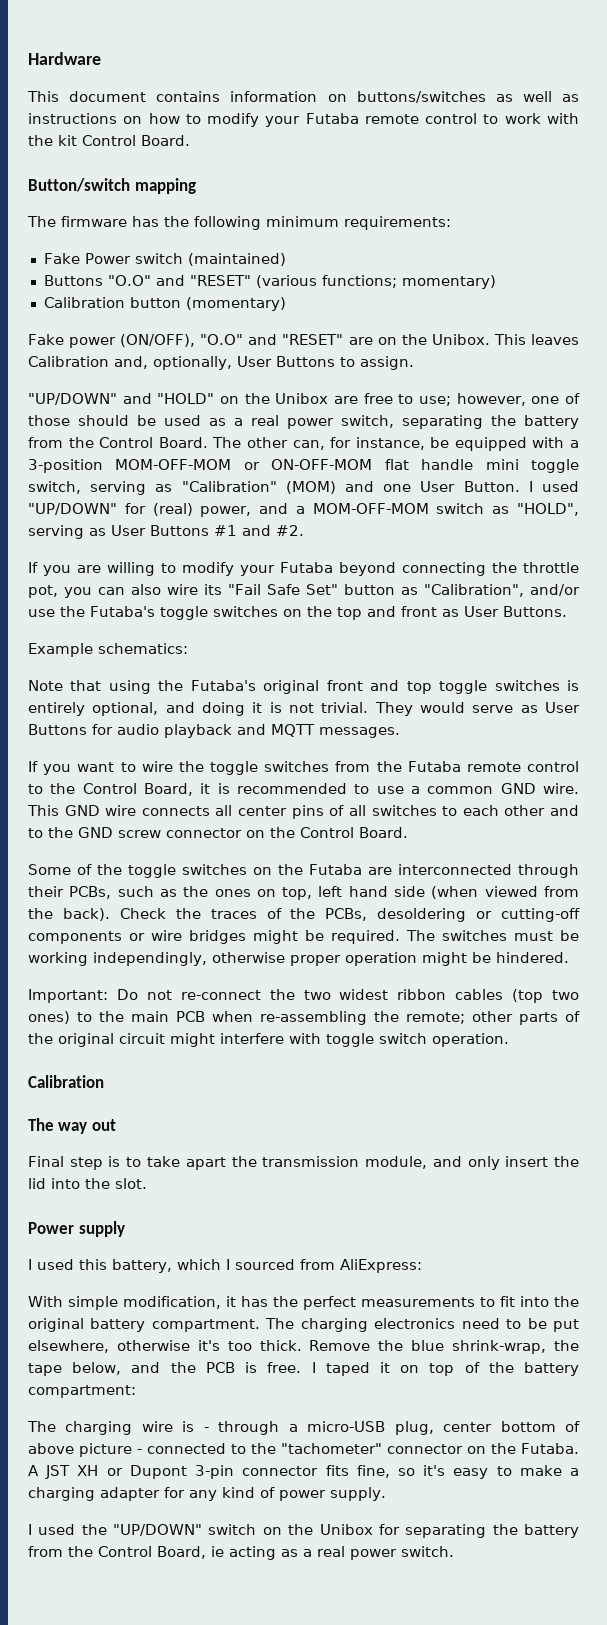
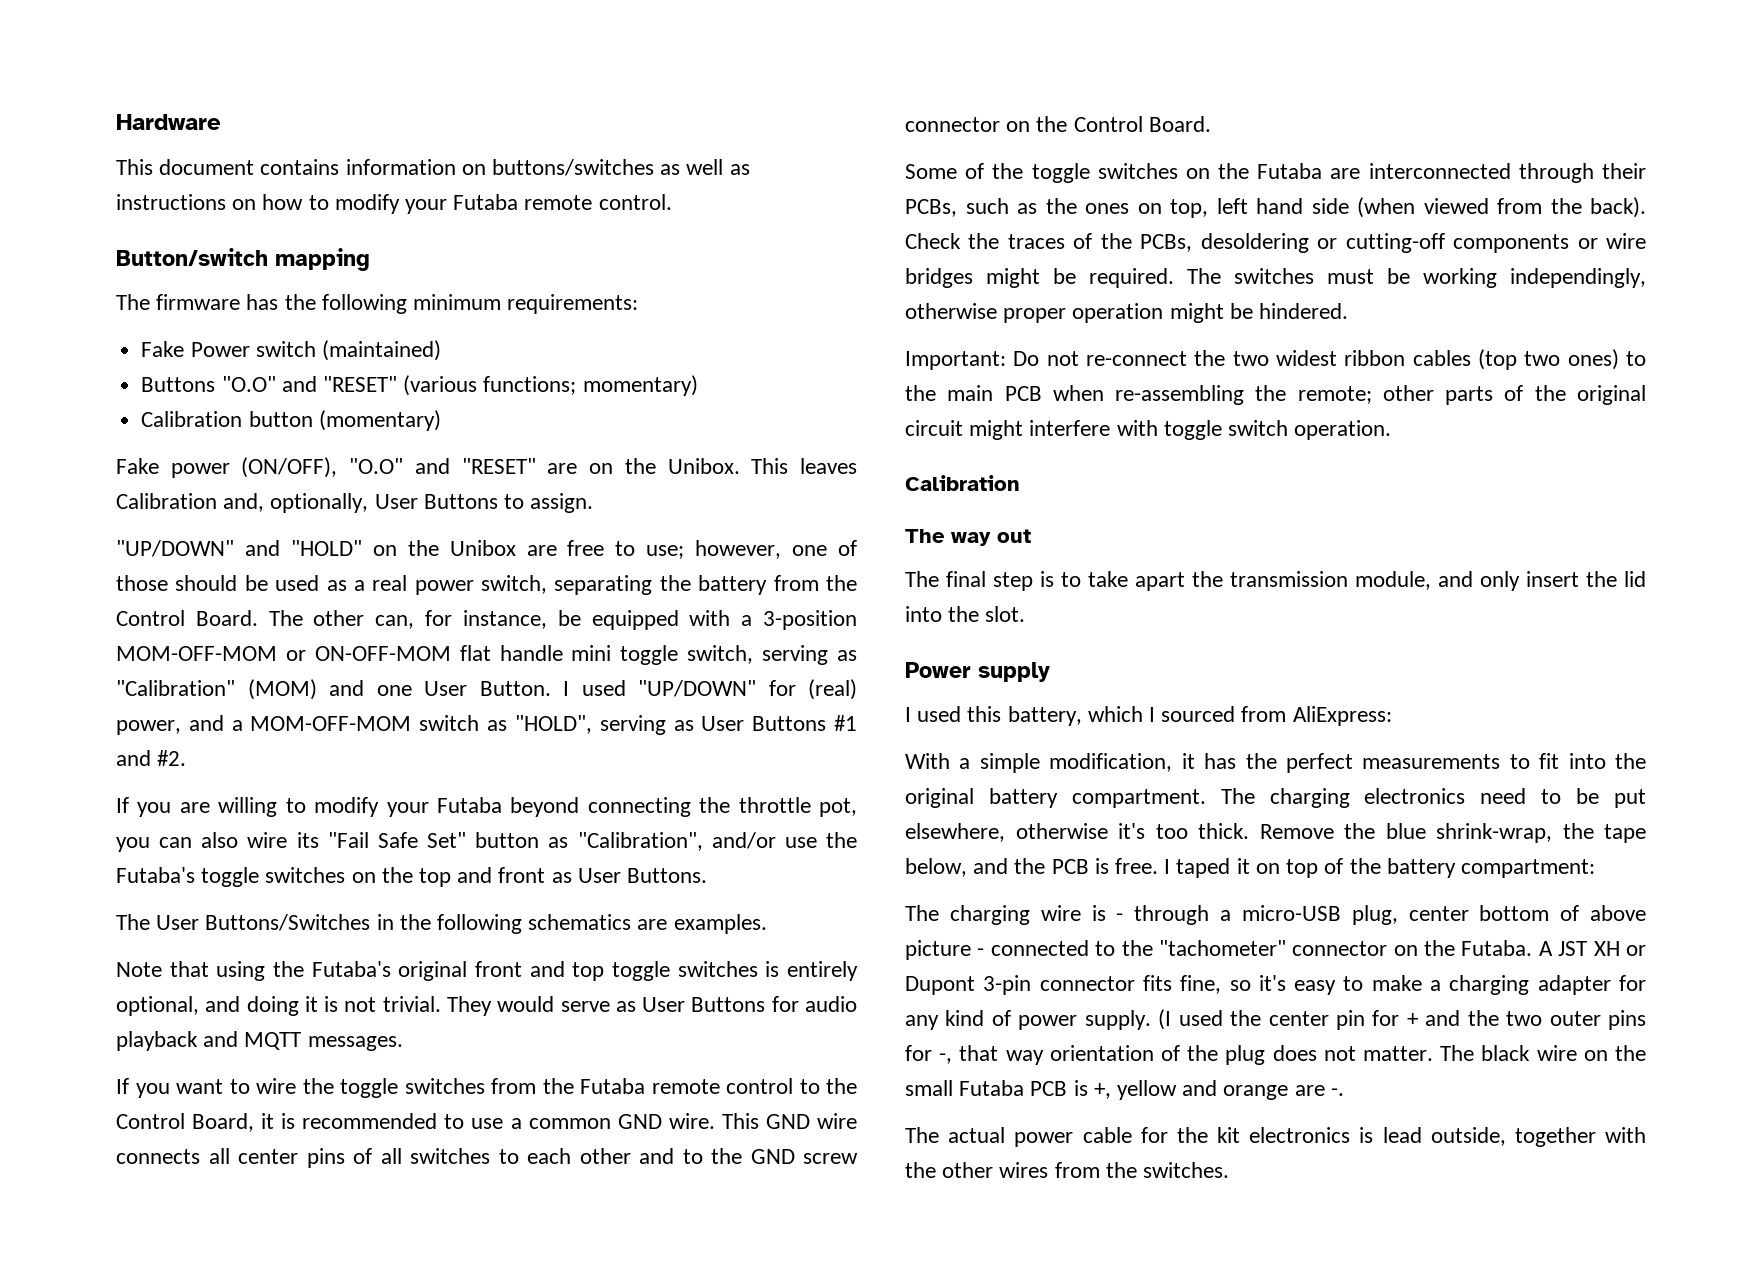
- This document contains information on buttons/switches as well as instructions on how to modify your Futaba remote control to work with the kit Control Board.
+ This document contains information on buttons/switches as well as instructions on how to modify your Futaba remote control.
- Example schematics:
+ The User Buttons/Switches in the following schematics are examples.
- Final step is to take apart the transmission module, and only insert the lid into the slot.
+ The final step is to take apart the transmission module, and only insert the lid into the slot.
- With simple modification, it has the perfect measurements to fit into the original battery compartment.
+ With a simple modification, it has the perfect measurements to fit into the original battery compartment.
- A JST XH or Dupont 3-pin connector fits fine, so it's easy to make a charging adapter for any kind of power supply.
- I used the "UP/DOWN" switch on the Unibox for separating the battery from the Control Board, ie acting as a real power switch.
+ A JST XH or Dupont 3-pin connector fits fine, so it's easy to make a charging adapter for any kind of power supply. (I used the center pin for + and the two outer pins for -, that way orientation of the plug does not matter. The black wire on the small Futaba PCB is +, yellow and orange are -.
+ The actual power cable for the kit electronics is lead outside, together with the other wires from the switches.

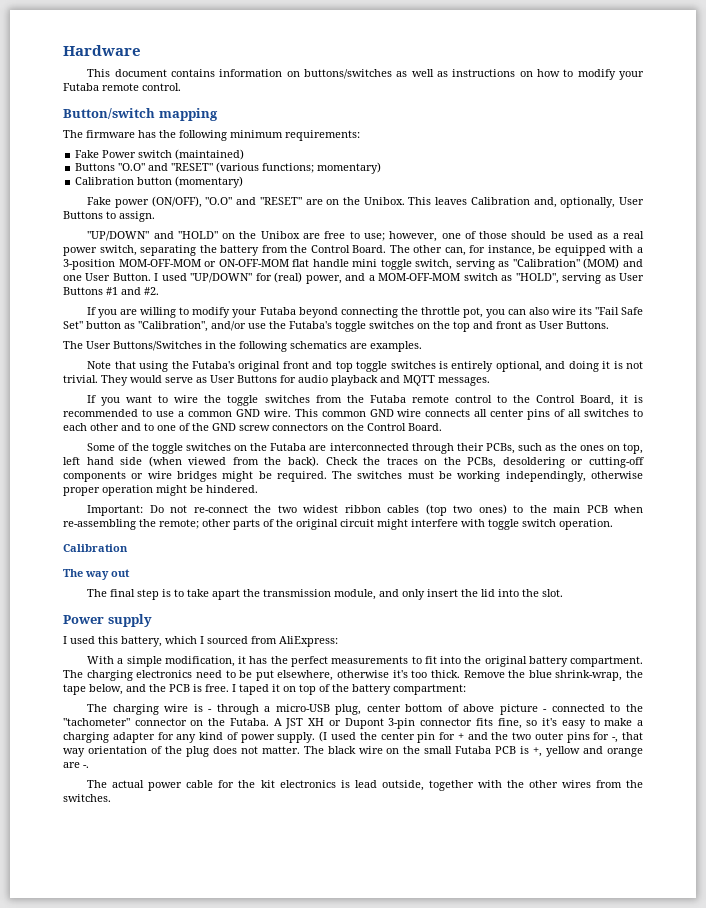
- This GND wire connects all center pins of all switches to each other and to the GND screw connector on the Control Board.
+ This common GND wire connects all center pins of all switches to each other and to one of the GND screw connectors on the Control Board.
- Check the traces of the PCBs, desoldering or cutting-off components or wire bridges might be required.
+ Check the traces on the PCBs, desoldering or cutting-off components or wire bridges might be required.

